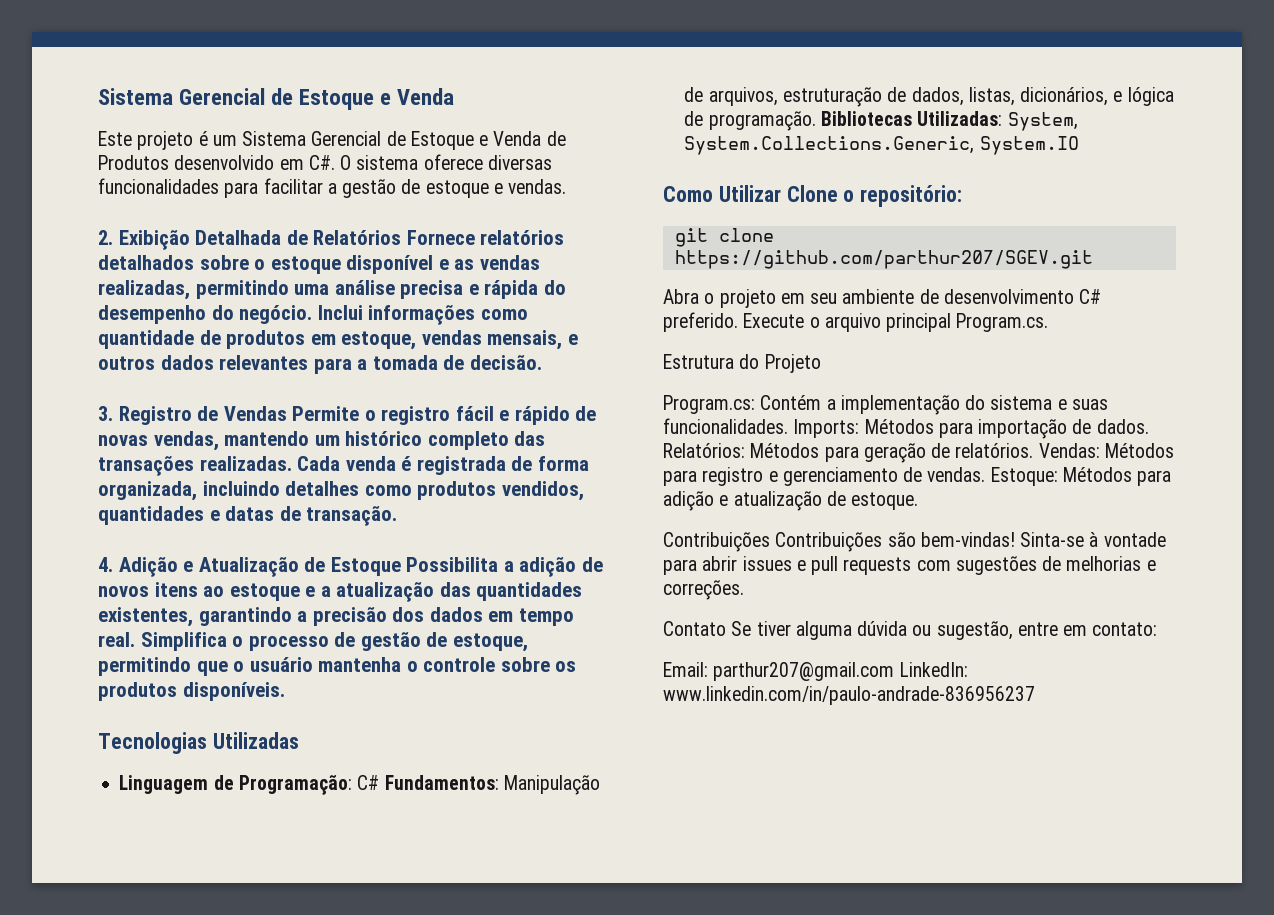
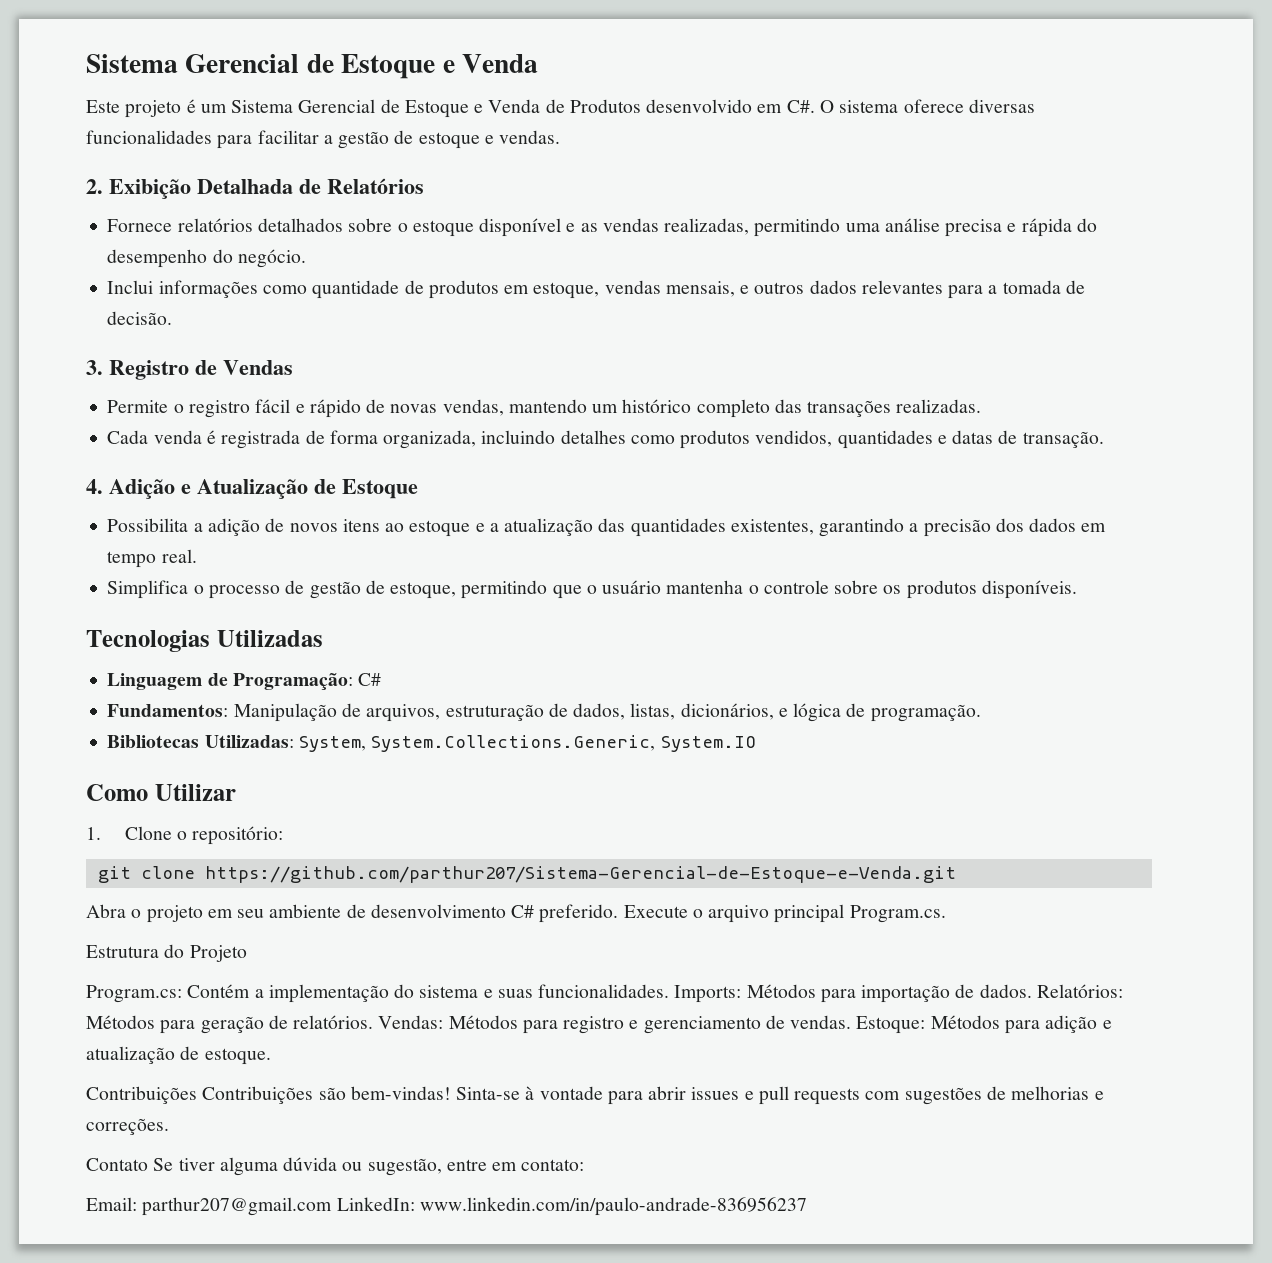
- 2. Exibição Detalhada de Relatórios Fornece relatórios detalhados sobre o estoque disponível e as vendas realizadas, permitindo uma análise precisa e rápida do desempenho do negócio. Inclui informações como quantidade de produtos em estoque, vendas mensais, e outros dados relevantes para a tomada de decisão.
+ 2. Exibição Detalhada de Relatórios
+ Fornece relatórios detalhados sobre o estoque disponível e as vendas realizadas, permitindo uma análise precisa e rápida do desempenho do negócio.
+ Inclui informações como quantidade de produtos em estoque, vendas mensais, e outros dados relevantes para a tomada de decisão.
- 3. Registro de Vendas Permite o registro fácil e rápido de novas vendas, mantendo um histórico completo das transações realizadas. Cada venda é registrada de forma organizada, incluindo detalhes como produtos vendidos, quantidades e datas de transação.
+ 3. Registro de Vendas
+ Permite o registro fácil e rápido de novas vendas, mantendo um histórico completo das transações realizadas.
+ Cada venda é registrada de forma organizada, incluindo detalhes como produtos vendidos, quantidades e datas de transação.
- 4. Adição e Atualização de Estoque Possibilita a adição de novos itens ao estoque e a atualização das quantidades existentes, garantindo a precisão dos dados em tempo real. Simplifica o processo de gestão de estoque, permitindo que o usuário mantenha o controle sobre os produtos disponíveis.
+ 4. Adição e Atualização de Estoque
+ Possibilita a adição de novos itens ao estoque e a atualização das quantidades existentes, garantindo a precisão dos dados em tempo real.
+ Simplifica o processo de gestão de estoque, permitindo que o usuário mantenha o controle sobre os produtos disponíveis.
- Linguagem de Programação: C# Fundamentos: Manipulação de arquivos, estruturação de dados, listas, dicionários, e lógica de programação. Bibliotecas Utilizadas: System, System.Collections.Generic, System.IO
+ Linguagem de Programação: C#
+ Fundamentos: Manipulação de arquivos, estruturação de dados, listas, dicionários, e lógica de programação.
+ Bibliotecas Utilizadas: System, System.Collections.Generic, System.IO
- Como Utilizar Clone o repositório:
+ Como Utilizar
+ 1. Clone o repositório:
- git clone https://github.com/parthur207/SGEV.git
+ git clone https://github.com/parthur207/Sistema-Gerencial-de-Estoque-e-Venda.git

